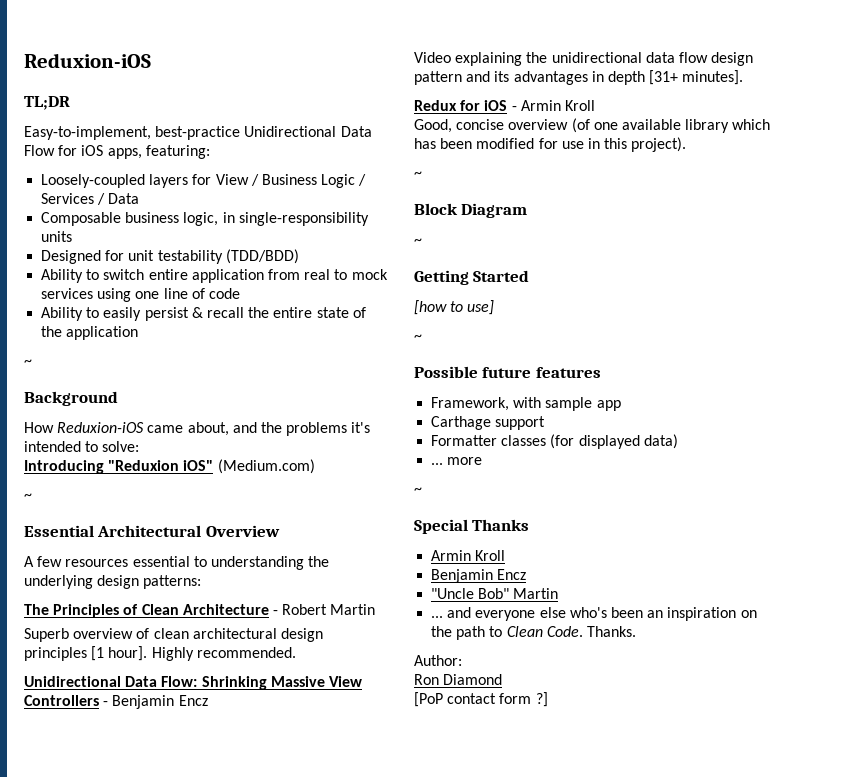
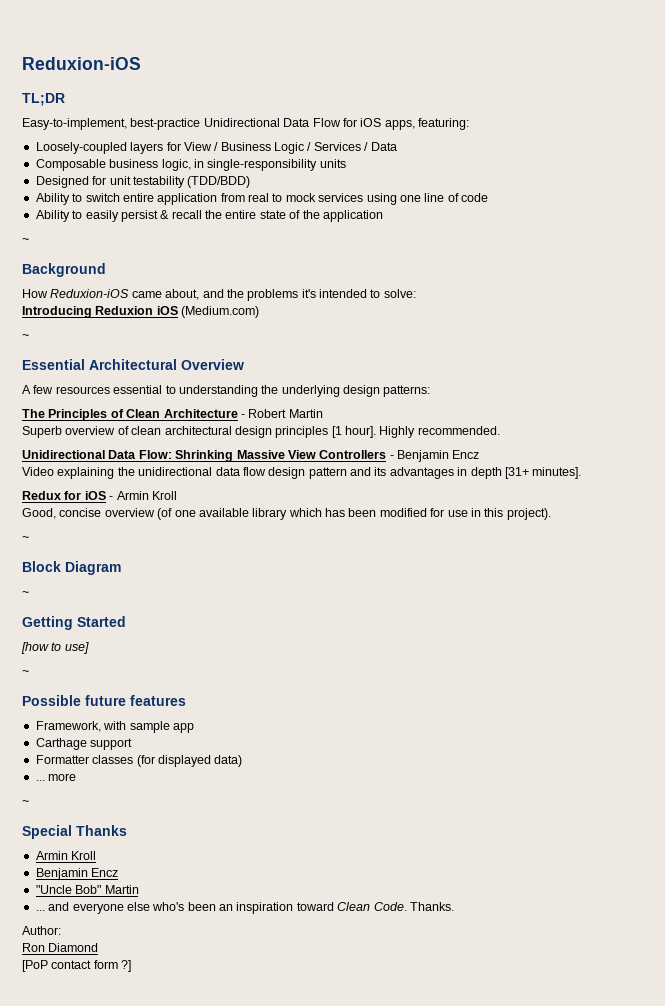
- Introducing "Reduxion iOS" (Medium.com)
+ Introducing Reduxion iOS (Medium.com)
- ... and everyone else who's been an inspiration on the path to Clean Code.
+ ... and everyone else who's been an inspiration toward Clean Code.

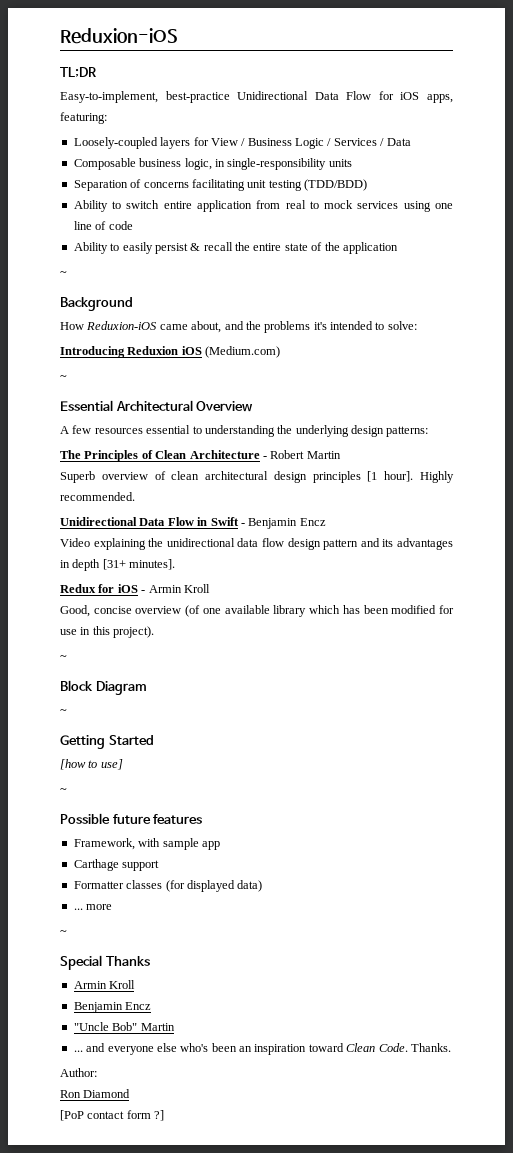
- Designed for unit testability (TDD/BDD)
+ Separation of concerns facilitating unit testing (TDD/BDD)
- Unidirectional Data Flow: Shrinking Massive View Controllers - Benjamin Encz
+ Unidirectional Data Flow in Swift - Benjamin Encz

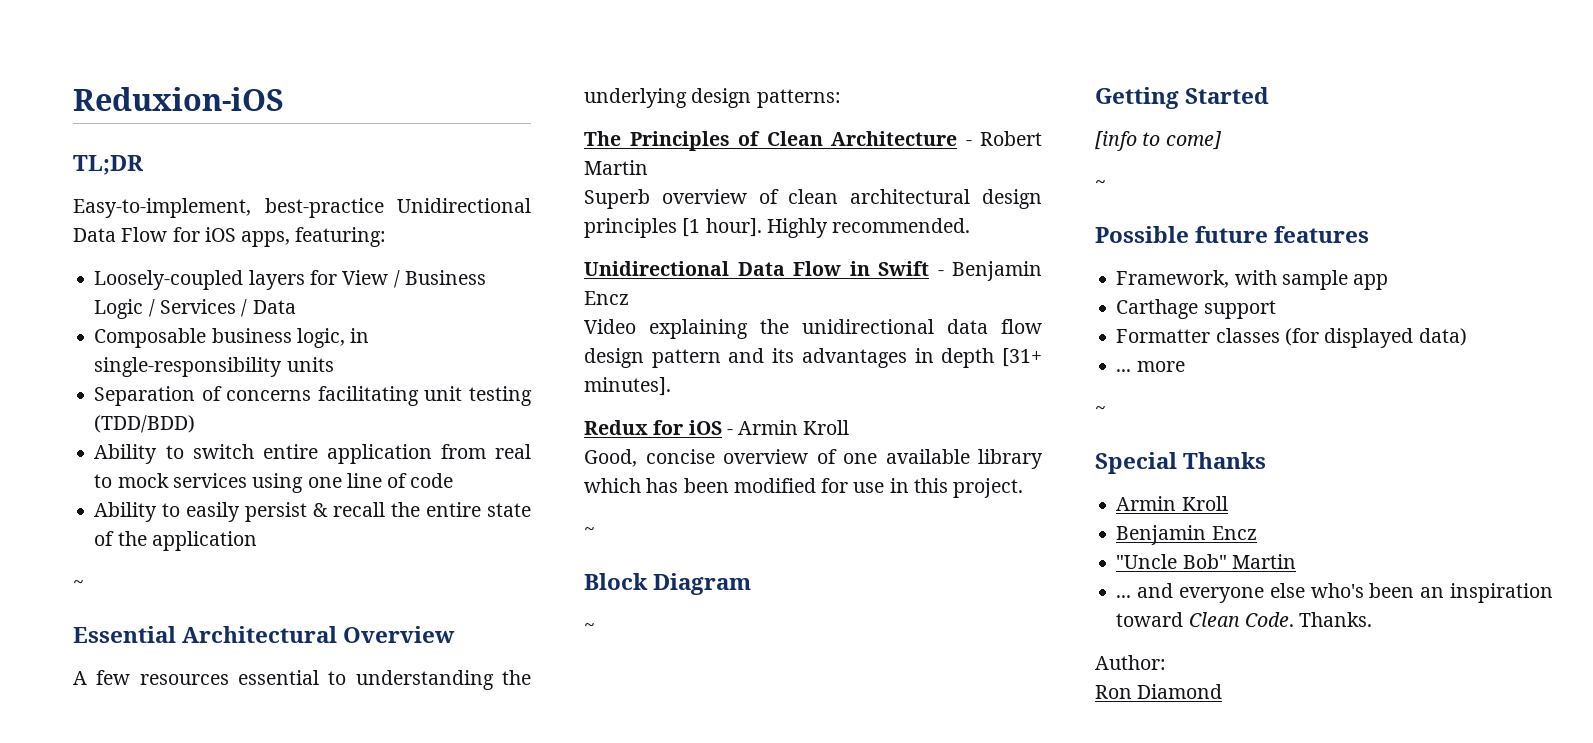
- Background
- How Reduxion-iOS came about, and the problems it's intended to solve:
- Introducing Reduxion iOS (Medium.com)
- ~
- Good, concise overview (of one available library which has been modified for use in this project).
+ Good, concise overview of one available library which has been modified for use in this project.
- [how to use]
+ [info to come]
- [PoP contact form ?]

